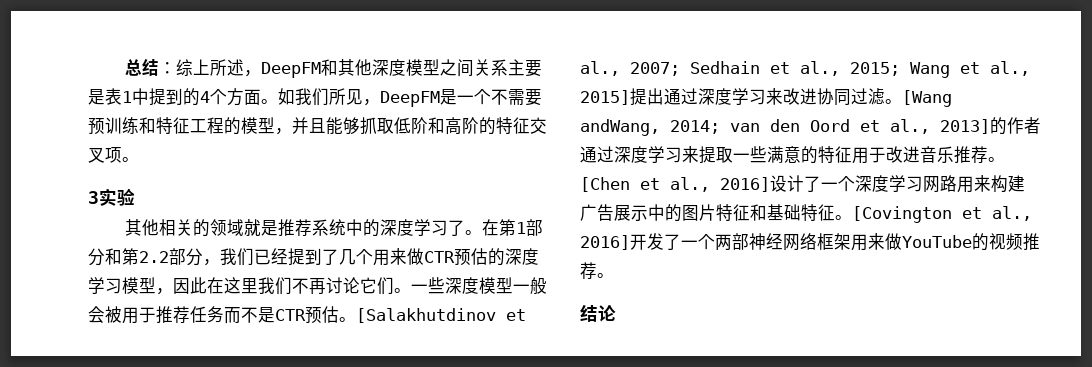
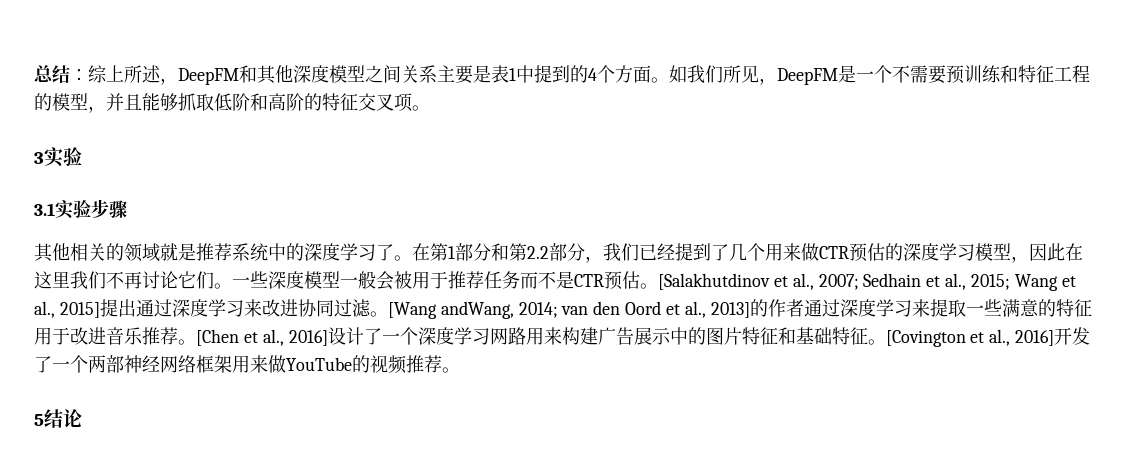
+ 3.1实验步骤
- 结论
+ 5结论

